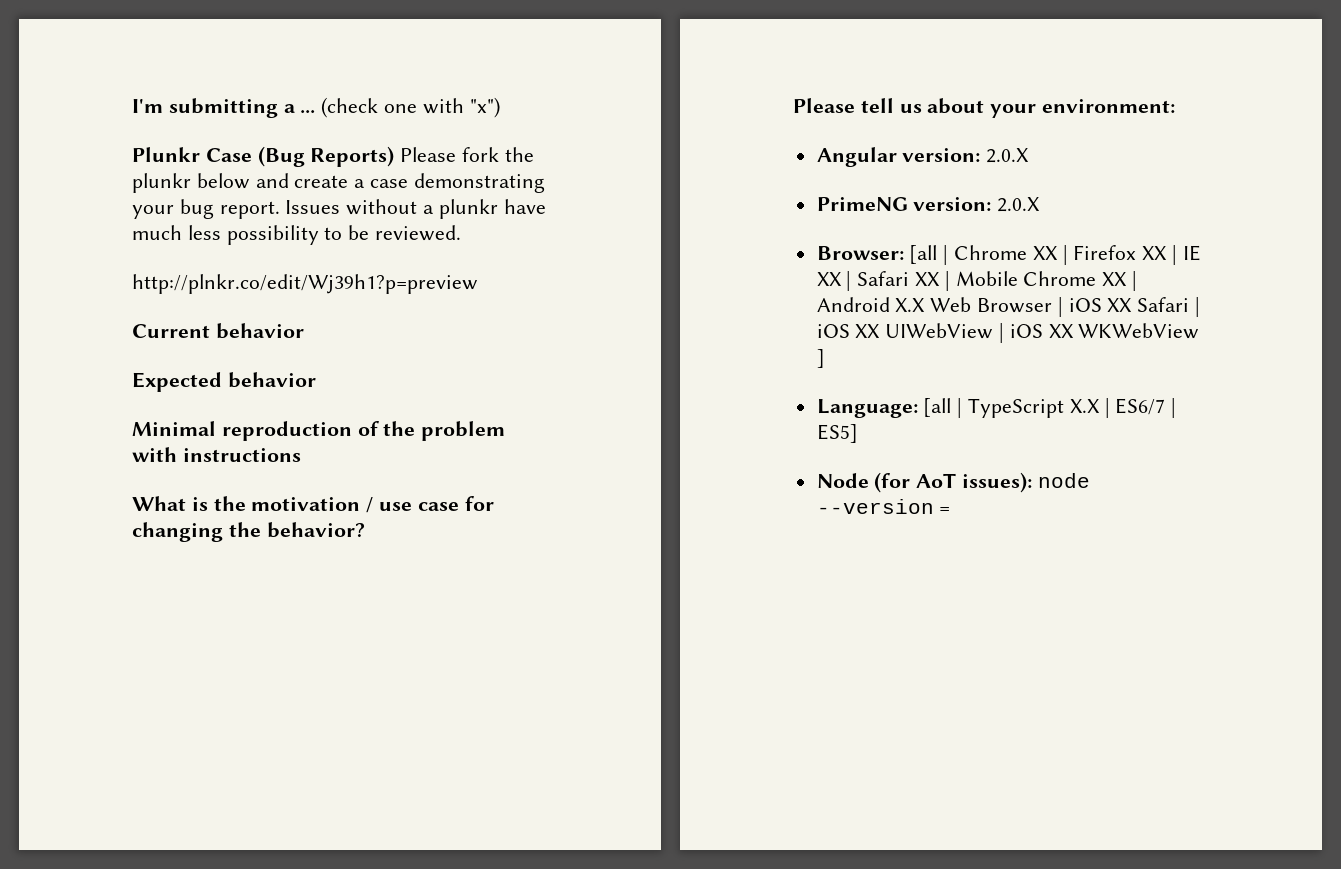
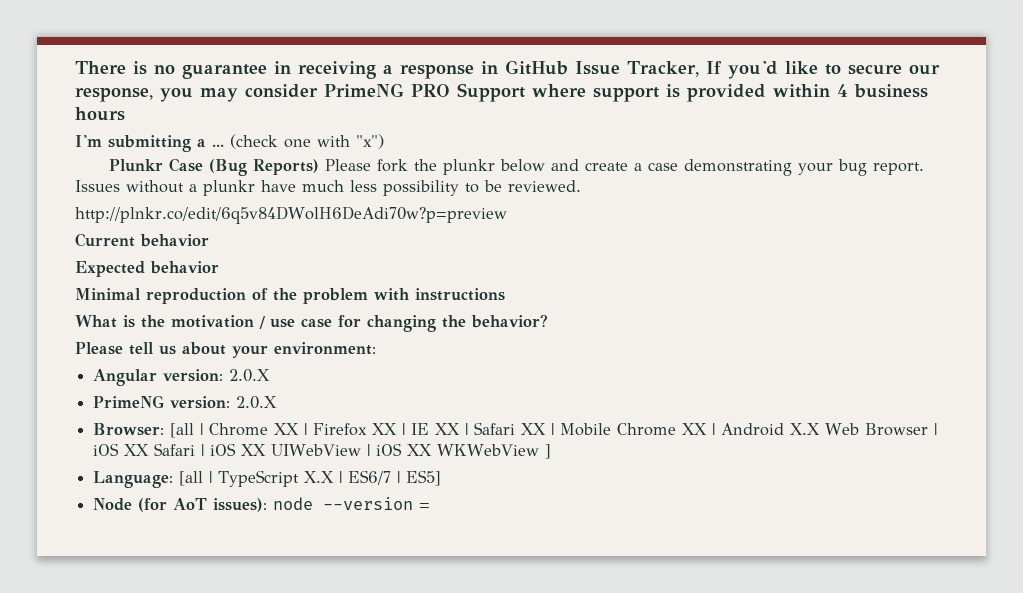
+ There is no guarantee in receiving a response in GitHub Issue Tracker, If you'd like to secure our response, you may consider PrimeNG PRO Support where support is provided within 4 business hours
- http://plnkr.co/edit/Wj39h1?p=preview
+ http://plnkr.co/edit/6q5v84DWolH6DeAdi70w?p=preview

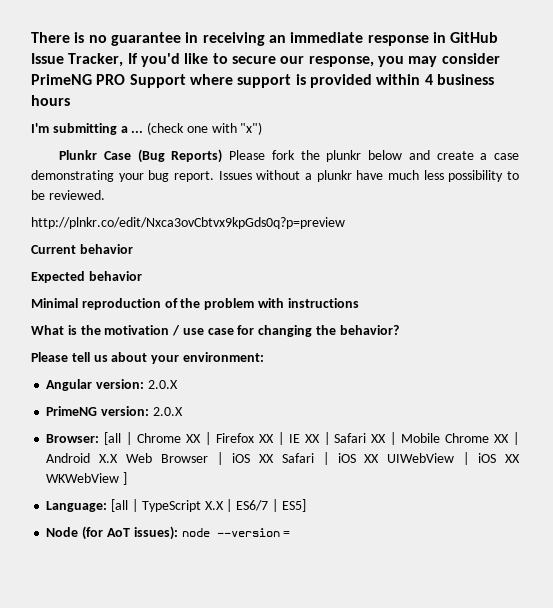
- There is no guarantee in receiving a response in GitHub Issue Tracker, If you'd like to secure our response, you may consider PrimeNG PRO Support where support is provided within 4 business hours
+ There is no guarantee in receiving an immediate response in GitHub Issue Tracker, If you'd like to secure our response, you may consider PrimeNG PRO Support where support is provided within 4 business hours
- http://plnkr.co/edit/6q5v84DWolH6DeAdi70w?p=preview
+ http://plnkr.co/edit/Nxca3ovCbtvx9kpGds0q?p=preview

